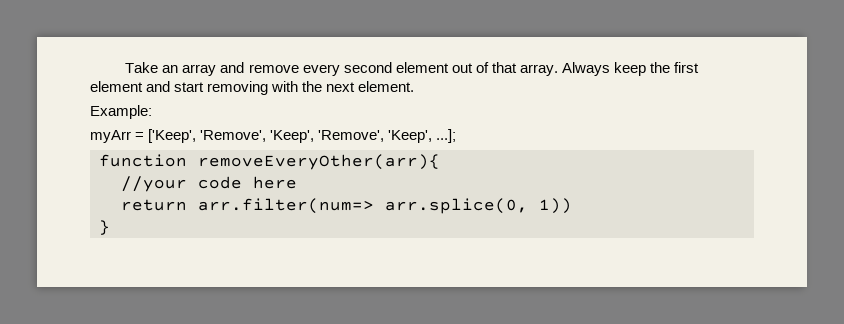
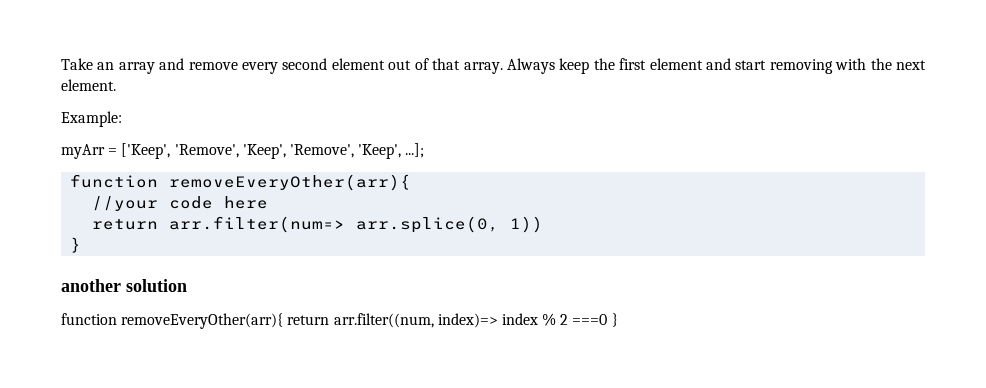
+ another solution
+ function removeEveryOther(arr){ return arr.filter((num, index)=> index % 2 ===0 }

